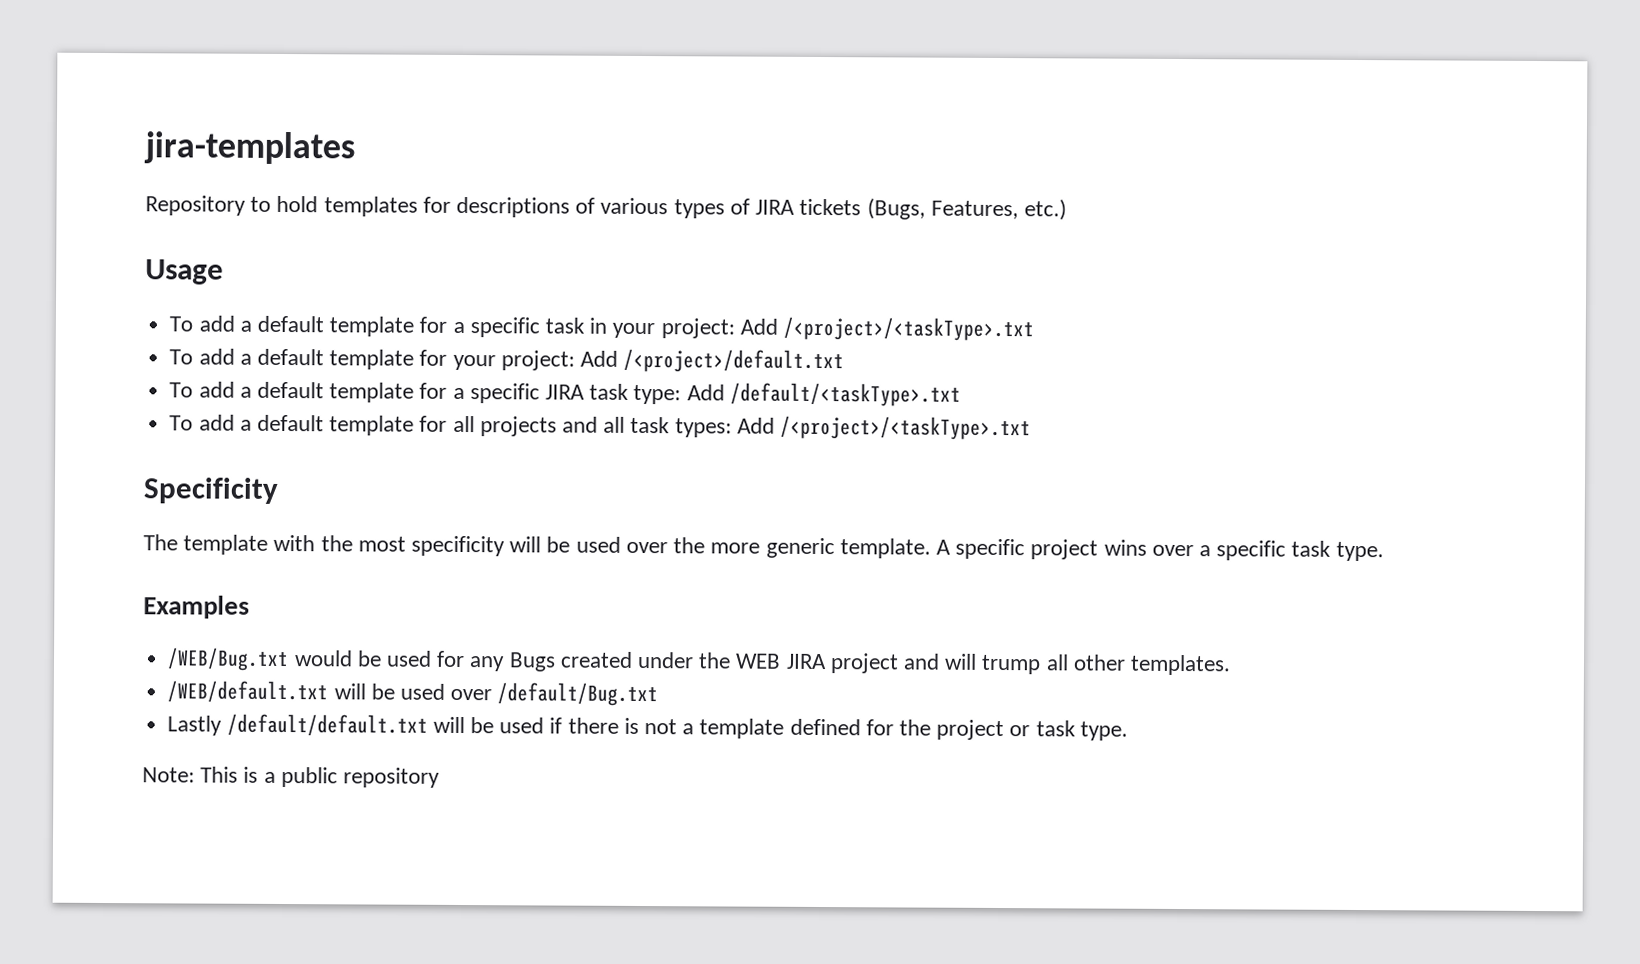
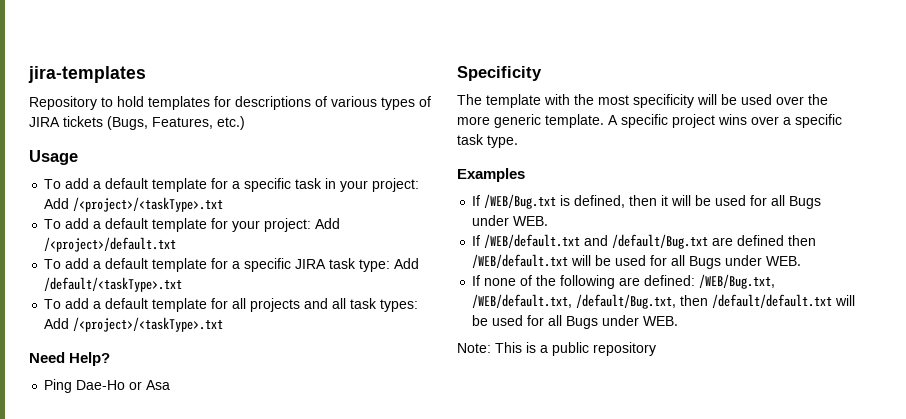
+ Need Help?
+ Ping Dae-Ho or Asa
- /WEB/Bug.txt would be used for any Bugs created under the WEB JIRA project and will trump all other templates.
- /WEB/default.txt will be used over /default/Bug.txt
- Lastly /default/default.txt will be used if there is not a template defined for the project or task type.
+ If /WEB/Bug.txt is defined, then it will be used for all Bugs under WEB.
+ If /WEB/default.txt and /default/Bug.txt are defined then /WEB/default.txt will be used for all Bugs under WEB.
+ If none of the following are defined: /WEB/Bug.txt, /WEB/default.txt, /default/Bug.txt, then /default/default.txt will be used for all Bugs under WEB.

